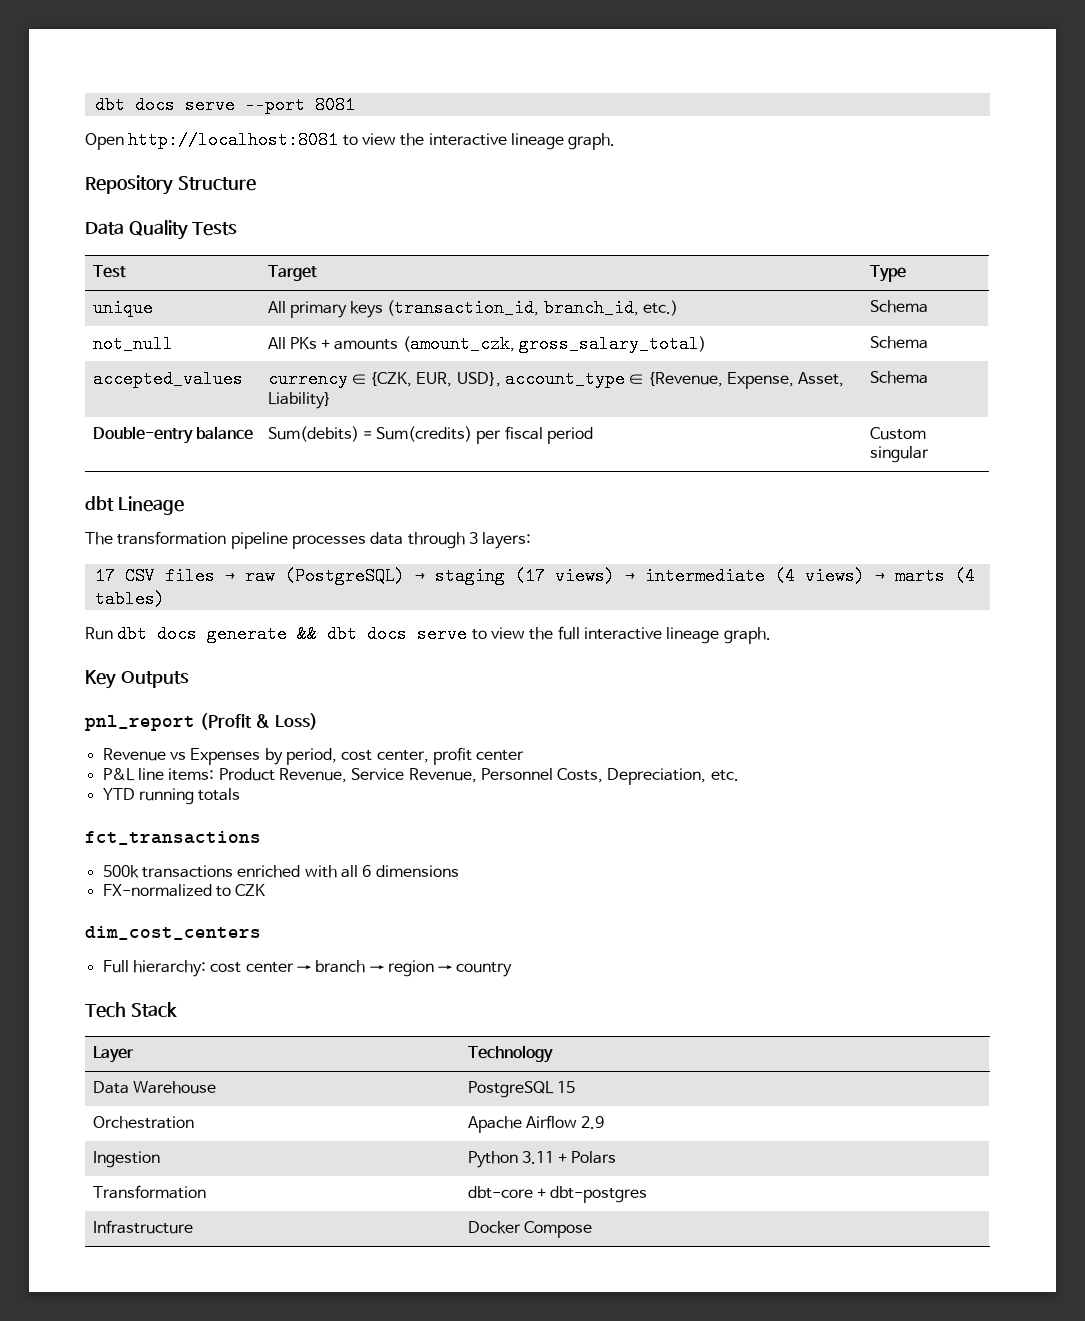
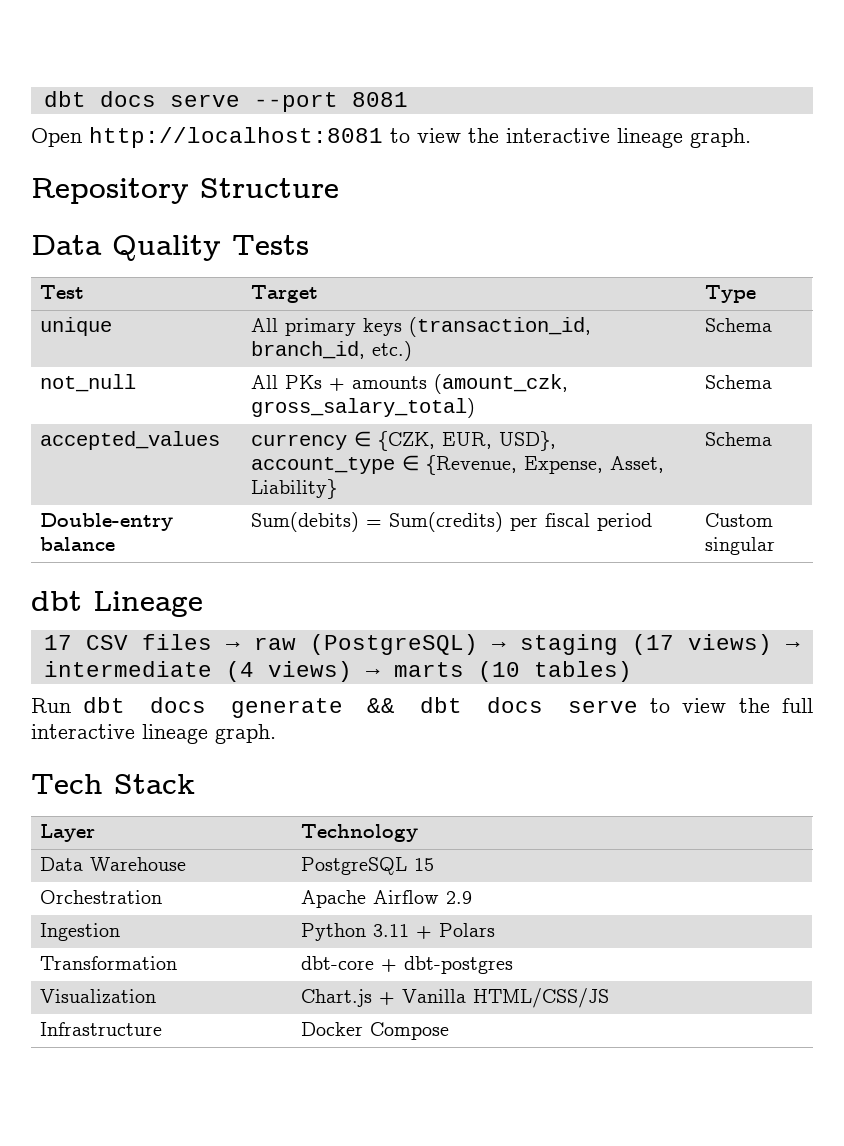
- The transformation pipeline processes data through 3 layers:
- 17 CSV files → raw (PostgreSQL) → staging (17 views) → intermediate (4 views) → marts (4 tables)
+ 17 CSV files → raw (PostgreSQL) → staging (17 views) → intermediate (4 views) → marts (10 tables)
- Key Outputs
- pnl_report (Profit & Loss)
- Revenue vs Expenses by period, cost center, profit center
- P&L line items: Product Revenue, Service Revenue, Personnel Costs, Depreciation, etc.
- YTD running totals
- fct_transactions
- 500k transactions enriched with all 6 dimensions
- FX-normalized to CZK
- dim_cost_centers
- Full hierarchy: cost center → branch → region → country
+ Visualization | Chart.js + Vanilla HTML/CSS/JS

